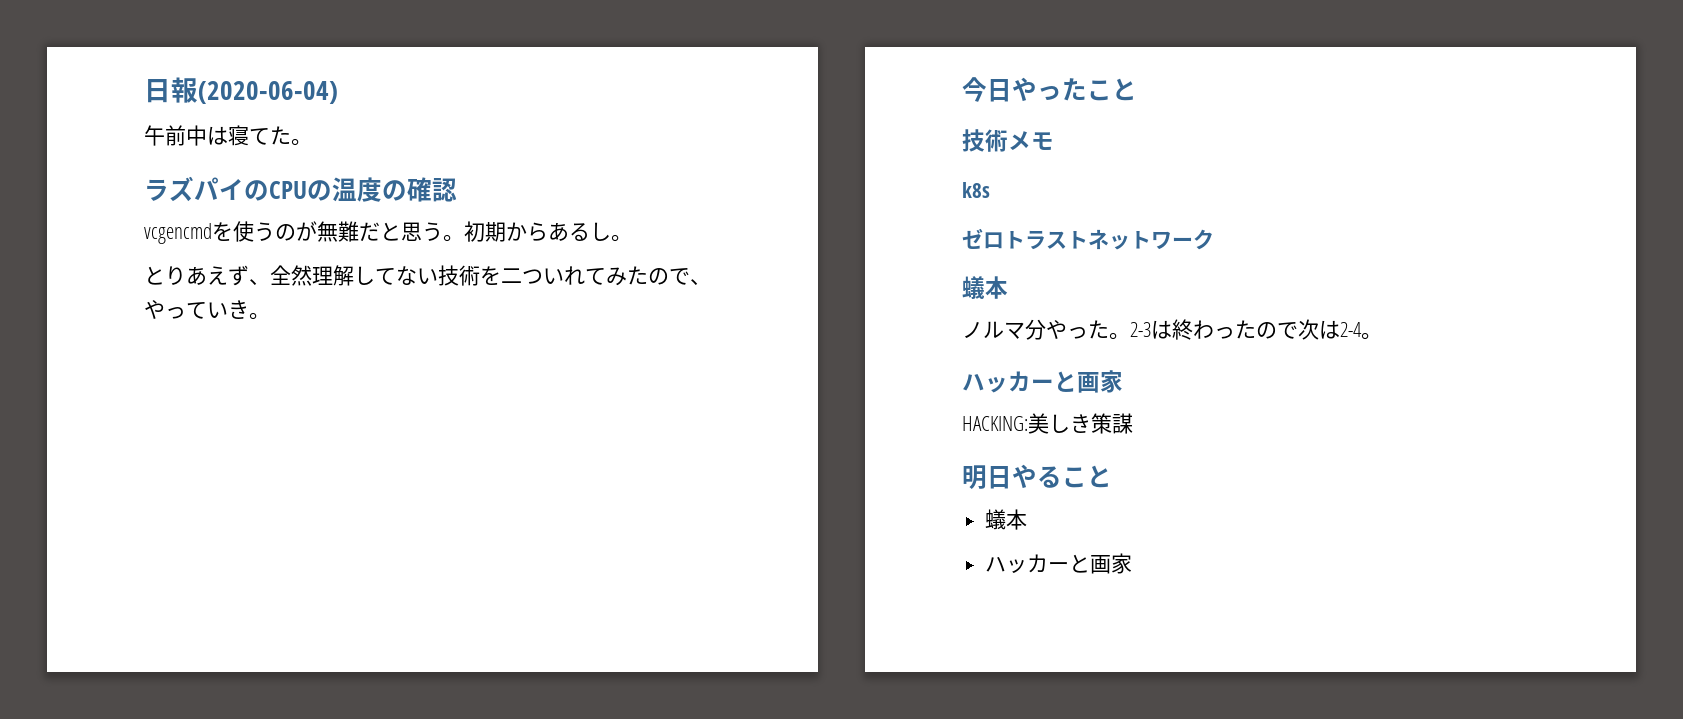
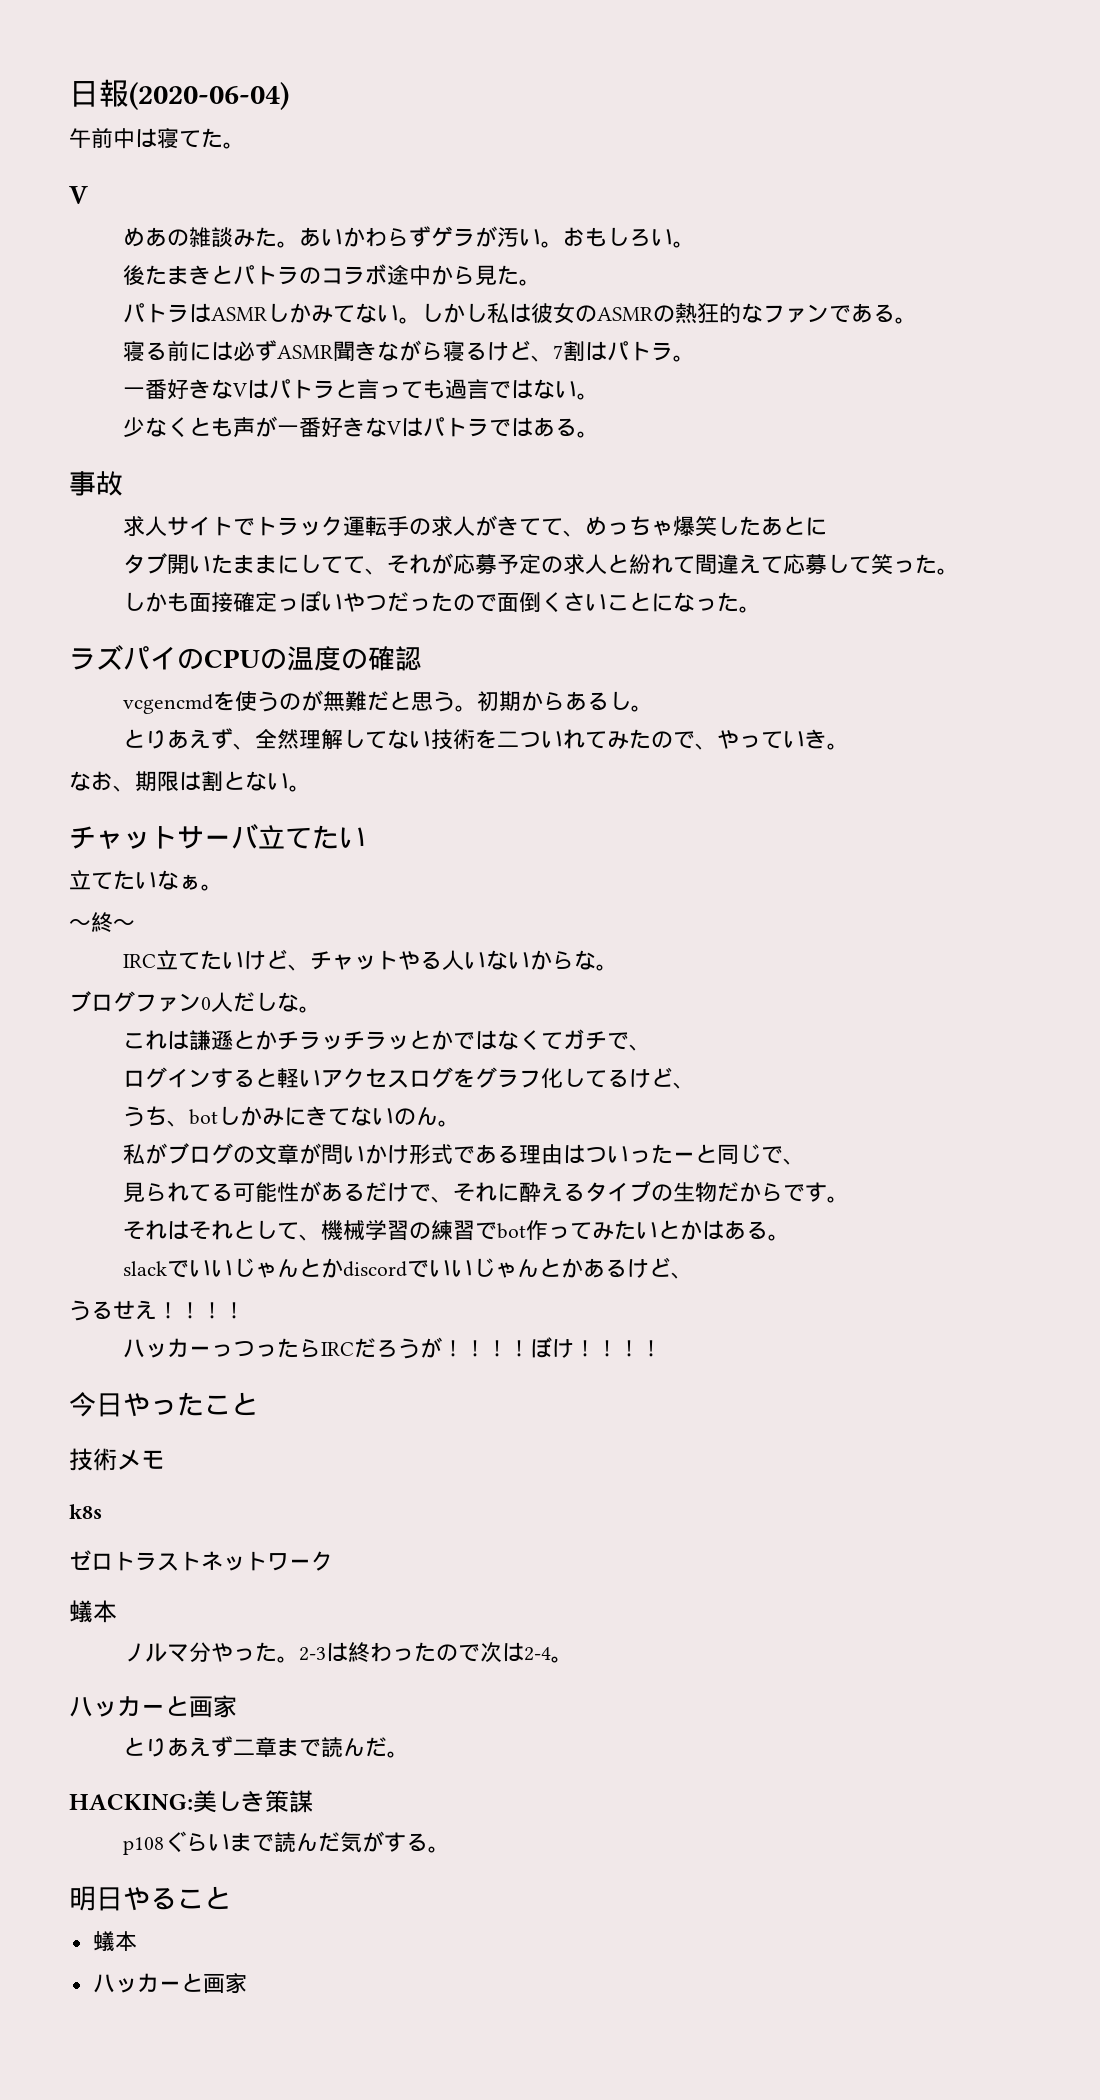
  午前中は寝てた。
+ V
+ めあの雑談みた。あいかわらずゲラが汚い。おもしろい。
+ 後たまきとパトラのコラボ途中から見た。
+ パトラはASMRしかみてない。しかし私は彼女のASMRの熱狂的なファンである。
+ 寝る前には必ずASMR聞きながら寝るけど、7割はパトラ。
+ 一番好きなVはパトラと言っても過言ではない。
+ 少なくとも声が一番好きなVはパトラではある。
+ 事故
+ 求人サイトでトラック運転手の求人がきてて、めっちゃ爆笑したあとに
+ タブ開いたままにしてて、それが応募予定の求人と紛れて間違えて応募して笑った。
+ しかも面接確定っぽいやつだったので面倒くさいことになった。
+ なお、期限は割とない。
+ チャットサーバ立てたい
+ 立てたいなぁ。
+ 〜終〜
+ IRC立てたいけど、チャットやる人いないからな。
+ ブログファン0人だしな。
+ これは謙遜とかチラッチラッとかではなくてガチで、
+ ログインすると軽いアクセスログをグラフ化してるけど、
+ うち、botしかみにきてないのん。
+ 私がブログの文章が問いかけ形式である理由はついったーと同じで、
+ 見られてる可能性があるだけで、それに酔えるタイプの生物だからです。
+ それはそれとして、機械学習の練習でbot作ってみたいとかはある。
+ slackでいいじゃんとかdiscordでいいじゃんとかあるけど、
+ うるせえ！！！！
+ ハッカーっつったらIRCだろうが！！！！ぼけ！！！！
+ とりあえず二章まで読んだ。
  HACKING:美しき策謀
+ p108ぐらいまで読んだ気がする。

